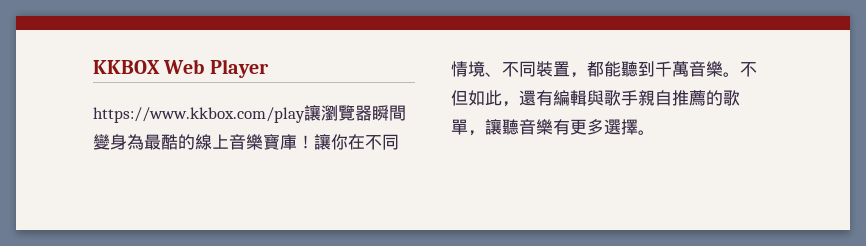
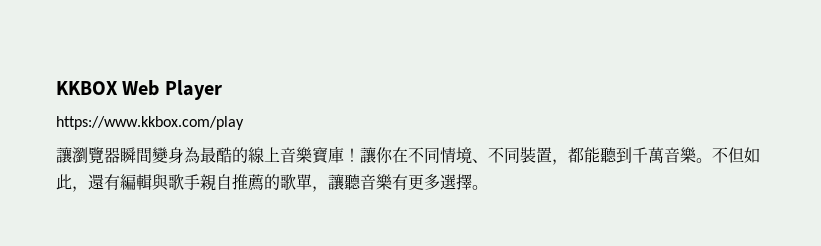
- https://www.kkbox.com/play讓瀏覽器瞬間變身為最酷的線上音樂寶庫！
+ https://www.kkbox.com/play
+ 讓瀏覽器瞬間變身為最酷的線上音樂寶庫！

